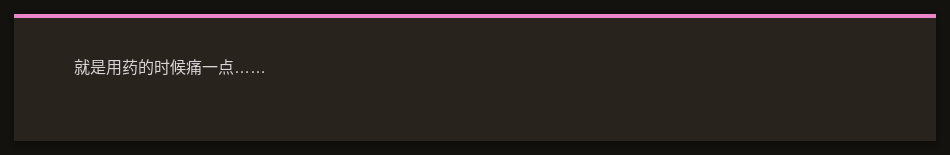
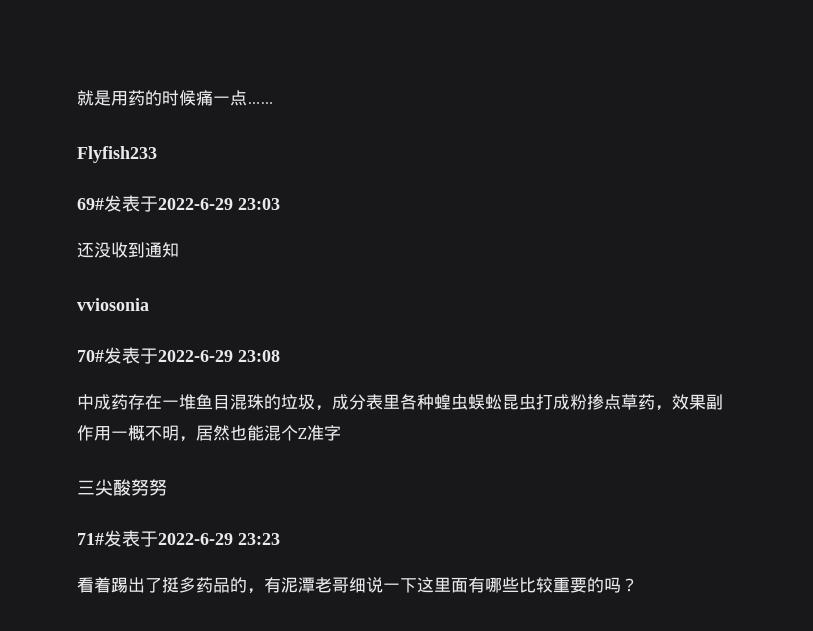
+ Flyfish233
+ 69#发表于2022-6-29 23:03
+ 还没收到通知
+ vviosonia
+ 70#发表于2022-6-29 23:08
+ 中成药存在一堆鱼目混珠的垃圾，成分表里各种蝗虫蜈蚣昆虫打成粉掺点草药，效果副作用一概不明，居然也能混个Z准字
+ 三尖酸努努
+ 71#发表于2022-6-29 23:23
+ 看着踢出了挺多药品的，有泥潭老哥细说一下这里面有哪些比较重要的吗？

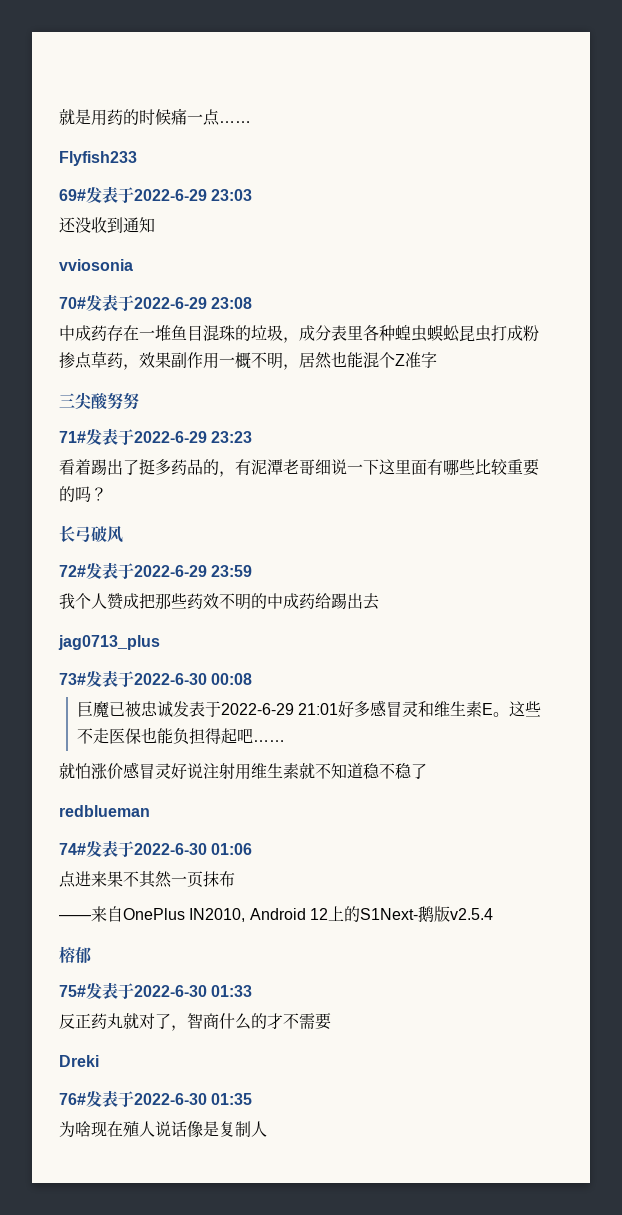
+ 长弓破风
+ 72#发表于2022-6-29 23:59
+ 我个人赞成把那些药效不明的中成药给踢出去
+ jag0713_plus
+ 73#发表于2022-6-30 00:08
+ 巨魔已被忠诚发表于2022-6-29 21:01好多感冒灵和维生素E。这些不走医保也能负担得起吧……
+ 就怕涨价感冒灵好说注射用维生素就不知道稳不稳了
+ redblueman
+ 74#发表于2022-6-30 01:06
+ 点进来果不其然一页抹布
+ ——来自OnePlus IN2010, Android 12上的S1Next-鹅版v2.5.4
+ 榕郁
+ 75#发表于2022-6-30 01:33
+ 反正药丸就对了，智商什么的才不需要
+ Dreki
+ 76#发表于2022-6-30 01:35
+ 为啥现在殖人说话像是复制人

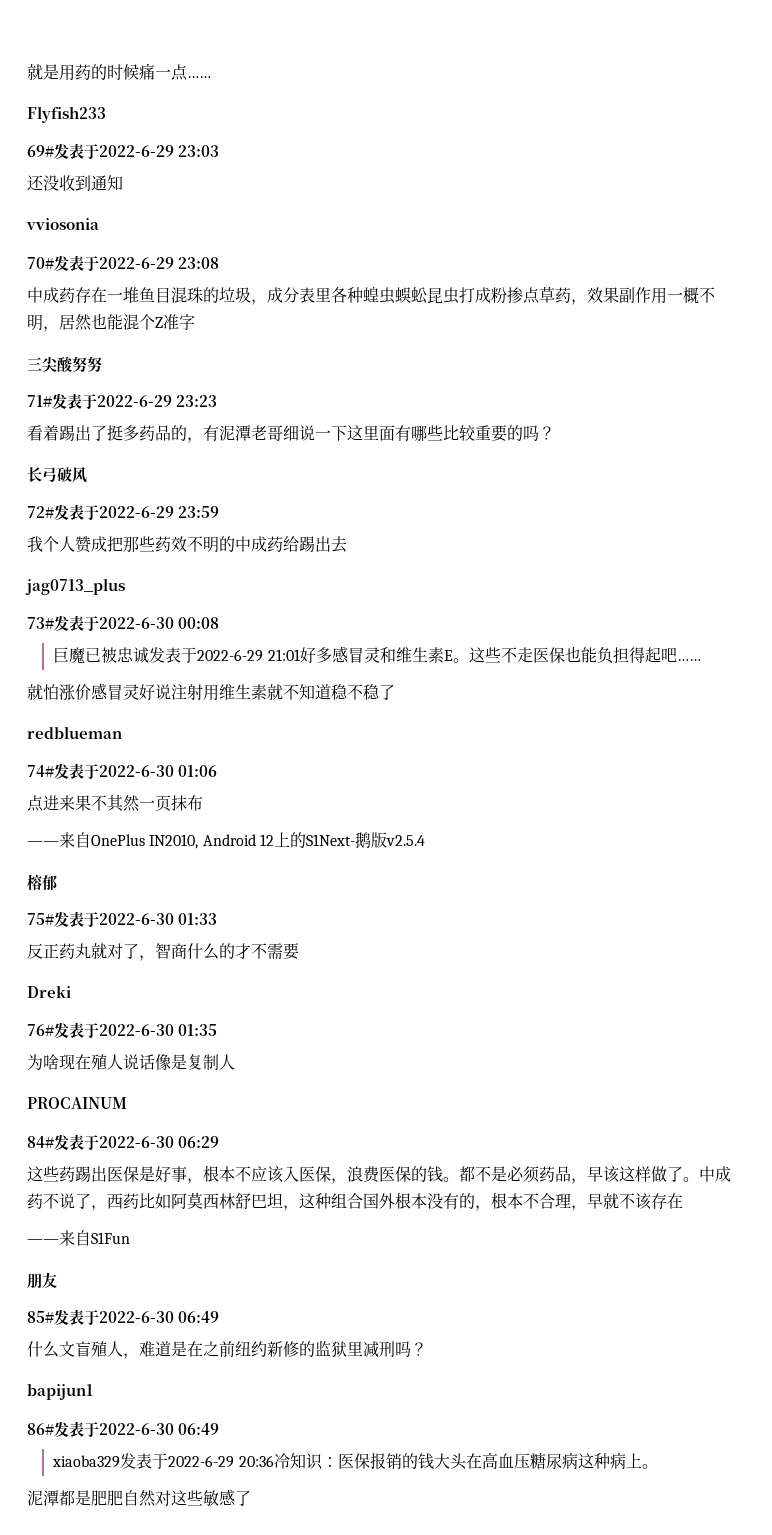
+ PROCAINUM
+ 84#发表于2022-6-30 06:29
+ 这些药踢出医保是好事，根本不应该入医保，浪费医保的钱。都不是必须药品，早该这样做了。中成药不说了，西药比如阿莫西林舒巴坦，这种组合国外根本没有的，根本不合理，早就不该存在
+ ——来自S1Fun
+ 朋友
+ 85#发表于2022-6-30 06:49
+ 什么文盲殖人，难道是在之前纽约新修的监狱里减刑吗？
+ bapijun1
+ 86#发表于2022-6-30 06:49
+ xiaoba329发表于2022-6-29 20:36冷知识：医保报销的钱大头在高血压糖尿病这种病上。
+ 泥潭都是肥肥自然对这些敏感了

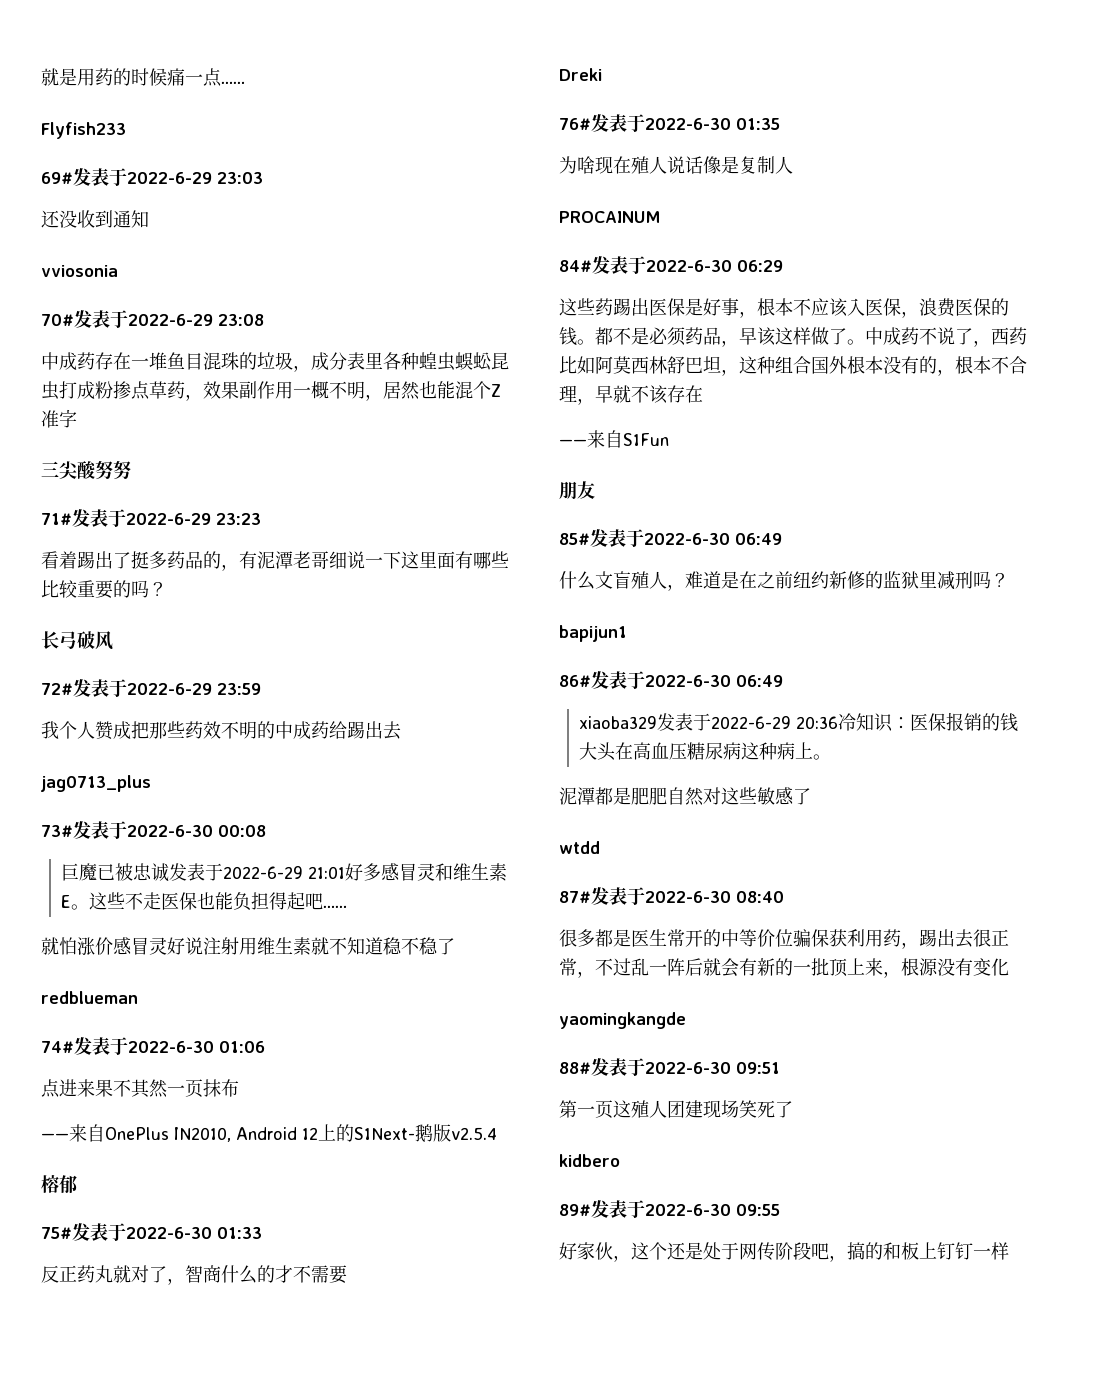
+ wtdd
+ 87#发表于2022-6-30 08:40
+ 很多都是医生常开的中等价位骗保获利用药，踢出去很正常，不过乱一阵后就会有新的一批顶上来，根源没有变化
+ yaomingkangde
+ 88#发表于2022-6-30 09:51
+ 第一页这殖人团建现场笑死了
+ kidbero
+ 89#发表于2022-6-30 09:55
+ 好家伙，这个还是处于网传阶段吧，搞的和板上钉钉一样

